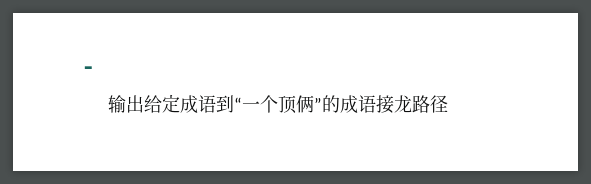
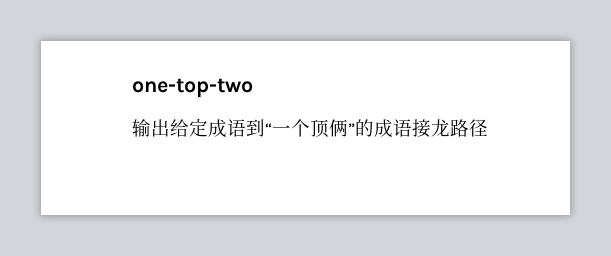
- -
+ one-top-two

